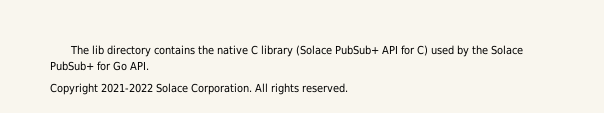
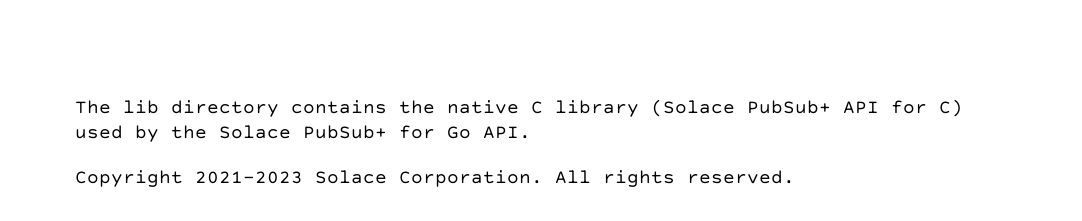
- Copyright 2021-2022 Solace Corporation.
+ Copyright 2021-2023 Solace Corporation.

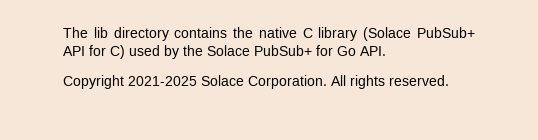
- Copyright 2021-2023 Solace Corporation.
+ Copyright 2021-2025 Solace Corporation.

